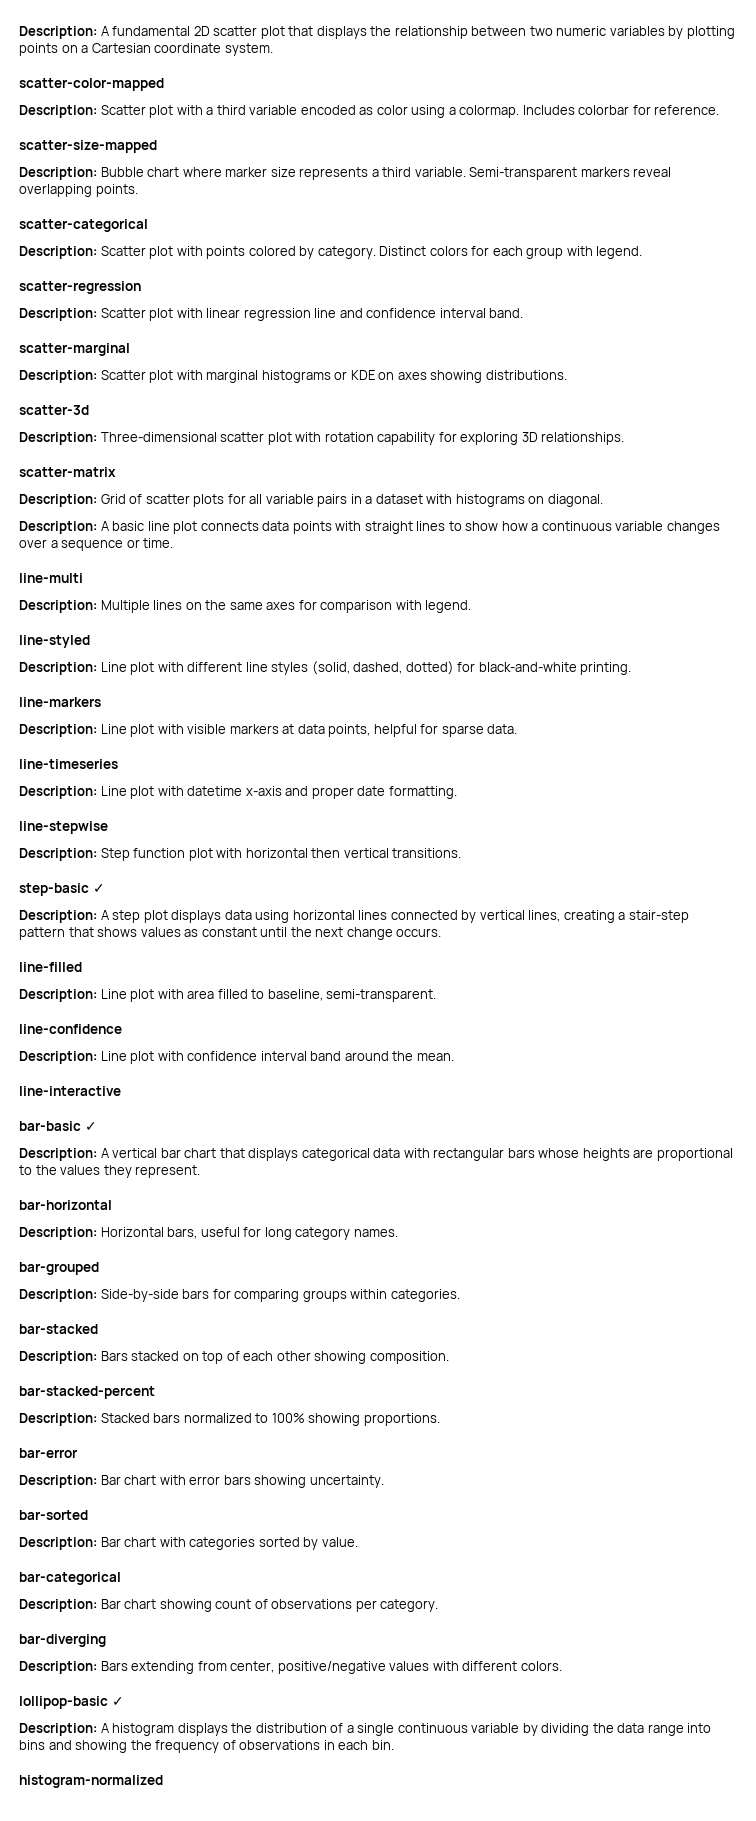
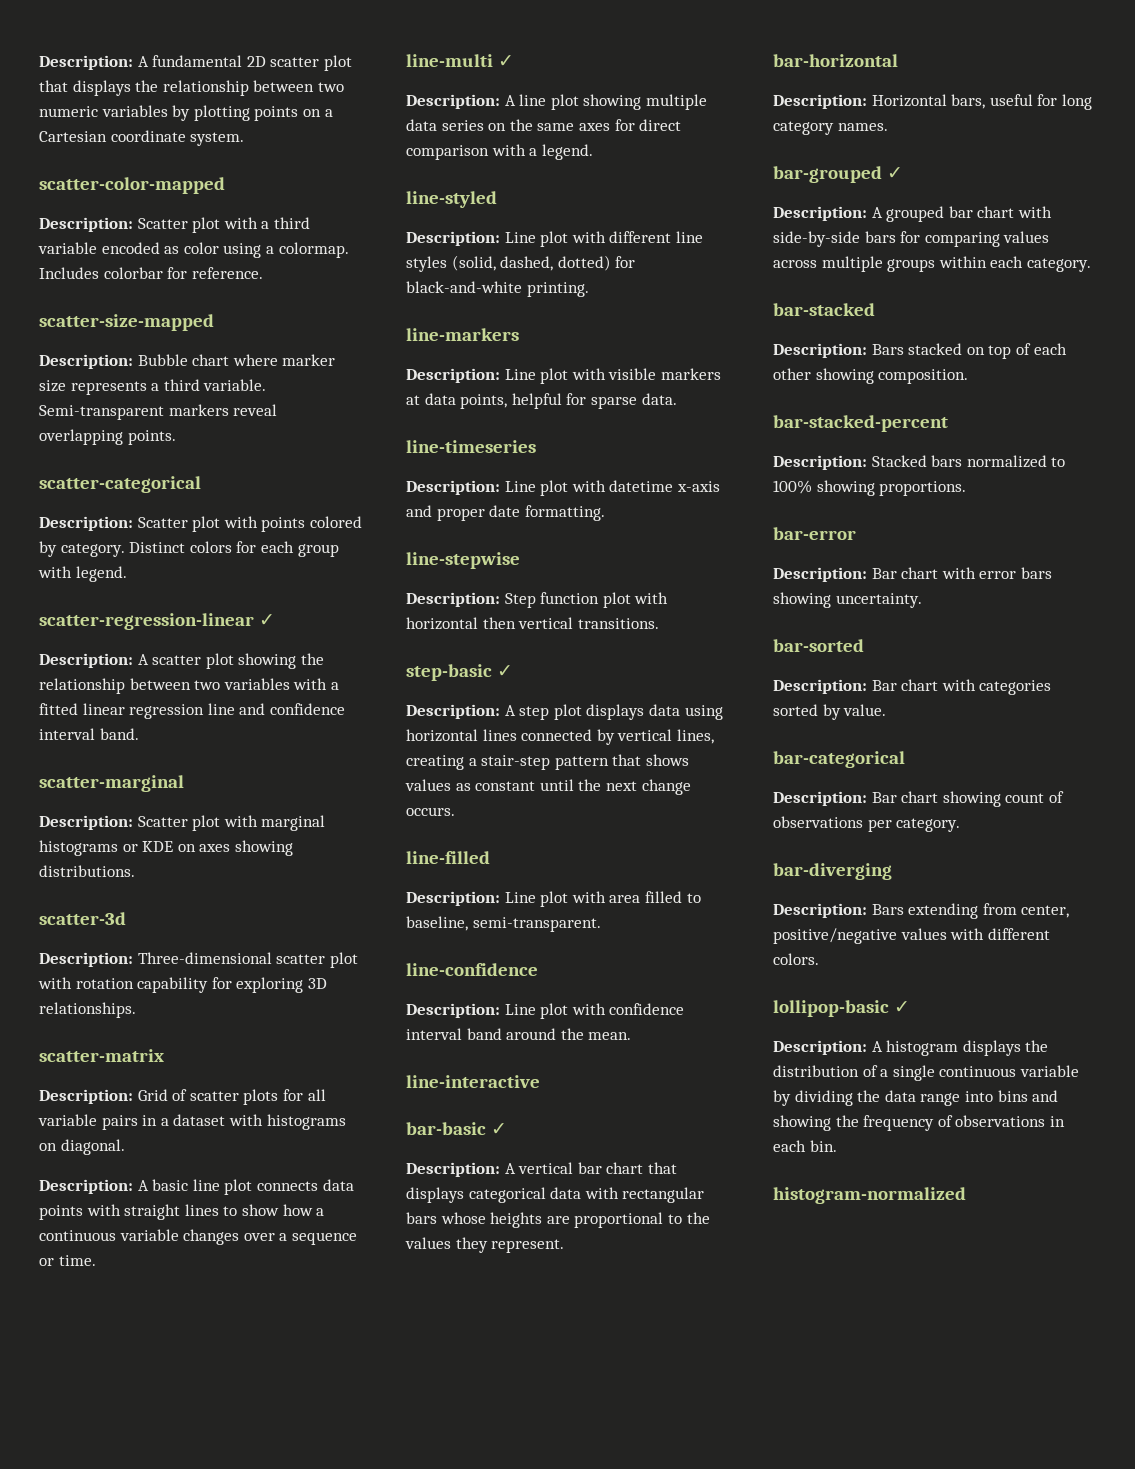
- scatter-regression
- Description: Scatter plot with linear regression line and confidence interval band.
+ scatter-regression-linear ✓
+ Description: A scatter plot showing the relationship between two variables with a fitted linear regression line and confidence interval band.
- line-multi
- Description: Multiple lines on the same axes for comparison with legend.
+ line-multi ✓
+ Description: A line plot showing multiple data series on the same axes for direct comparison with a legend.
- bar-grouped
- Description: Side-by-side bars for comparing groups within categories.
+ bar-grouped ✓
+ Description: A grouped bar chart with side-by-side bars for comparing values across multiple groups within each category.

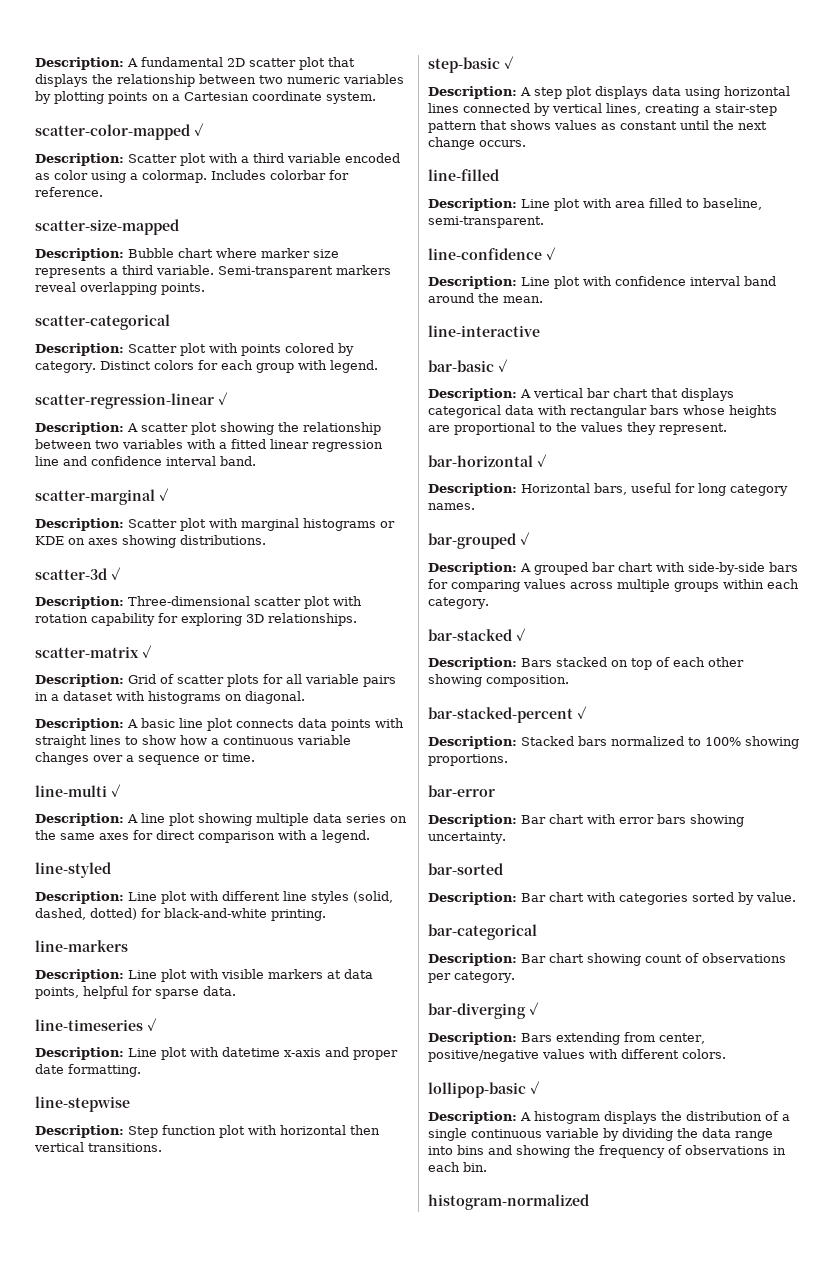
- scatter-color-mapped
+ scatter-color-mapped ✓
- scatter-marginal
+ scatter-marginal ✓
- scatter-3d
+ scatter-3d ✓
- scatter-matrix
+ scatter-matrix ✓
- line-timeseries
+ line-timeseries ✓
- line-confidence
+ line-confidence ✓
- bar-horizontal
+ bar-horizontal ✓
- bar-stacked
+ bar-stacked ✓
- bar-stacked-percent
+ bar-stacked-percent ✓
- bar-diverging
+ bar-diverging ✓

